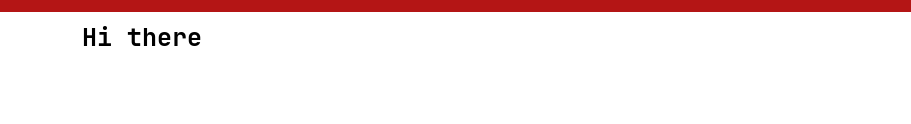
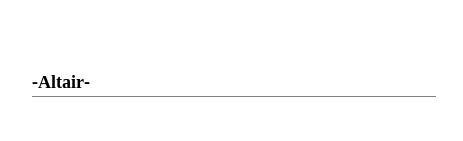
- Hi there
+ -Altair-

